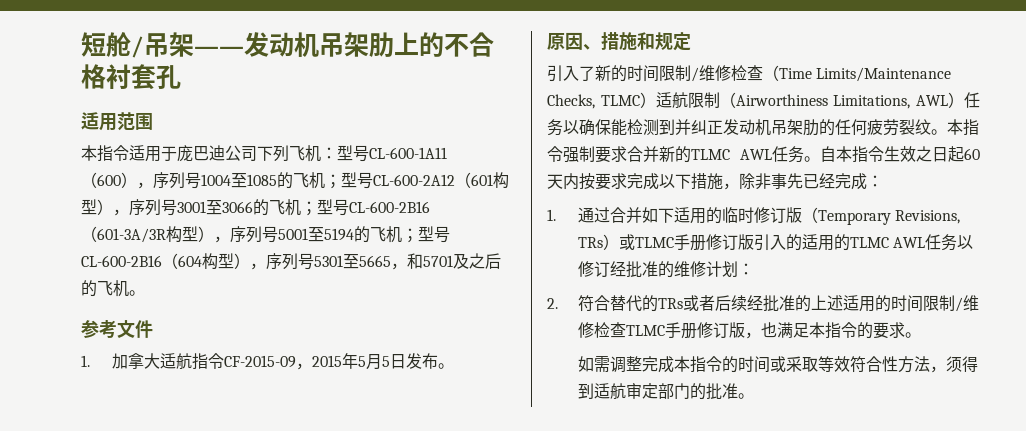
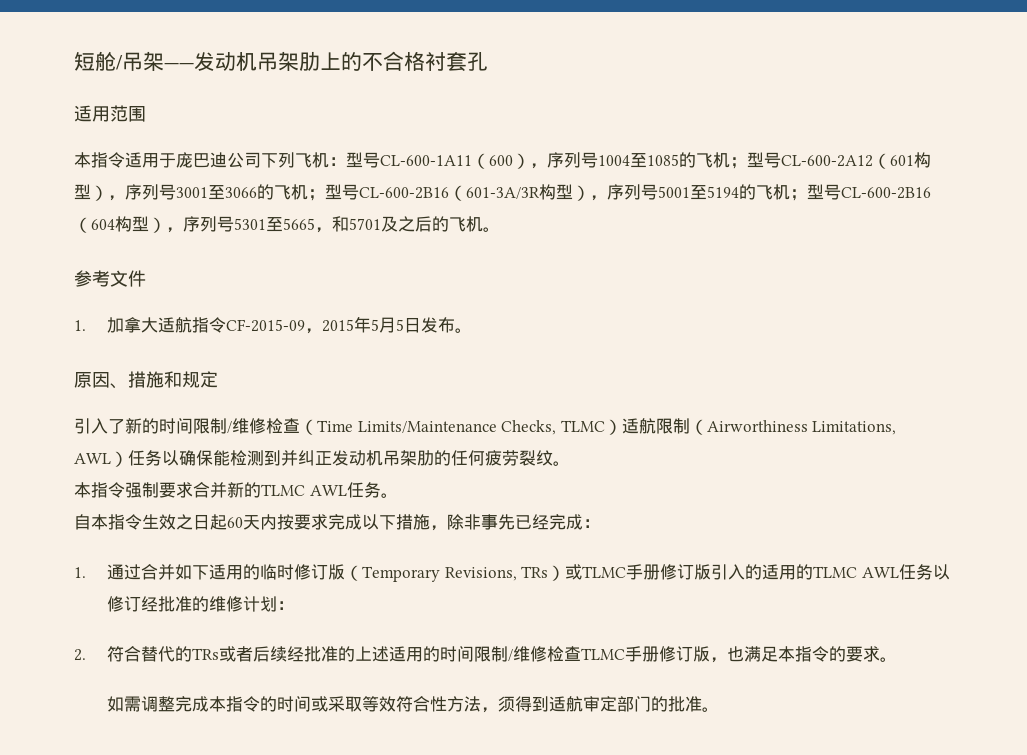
- 引入了新的时间限制/维修检查（Time Limits/Maintenance Checks, TLMC）适航限制（Airworthiness Limitations, AWL）任务以确保能检测到并纠正发动机吊架肋的任何疲劳裂纹。本指令强制要求合并新的TLMC AWL任务。自本指令生效之日起60天内按要求完成以下措施，除非事先已经完成：
+ 引入了新的时间限制/维修检查（Time Limits/Maintenance Checks, TLMC）适航限制（Airworthiness Limitations, AWL）任务以确保能检测到并纠正发动机吊架肋的任何疲劳裂纹。
+ 本指令强制要求合并新的TLMC AWL任务。
+ 自本指令生效之日起60天内按要求完成以下措施，除非事先已经完成：

